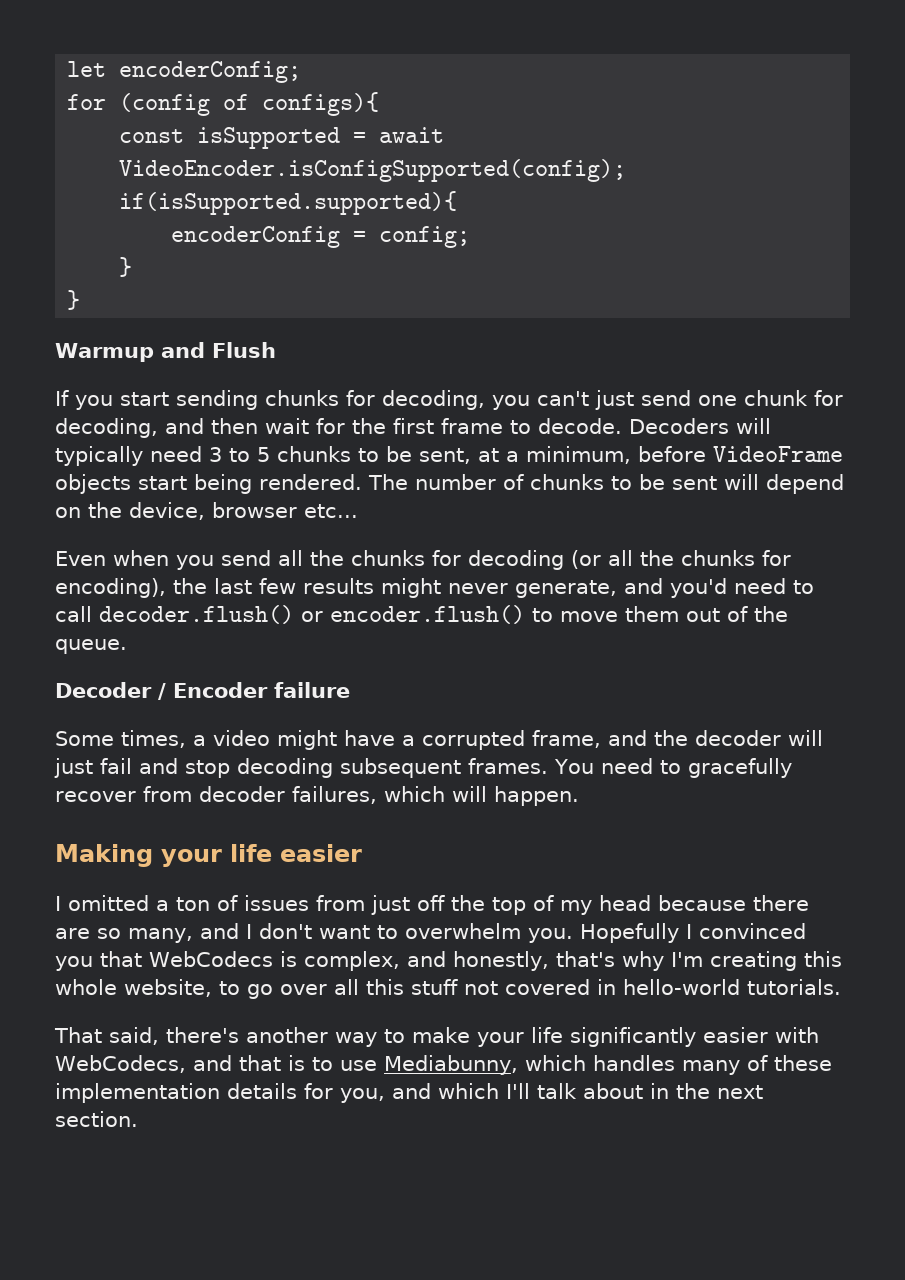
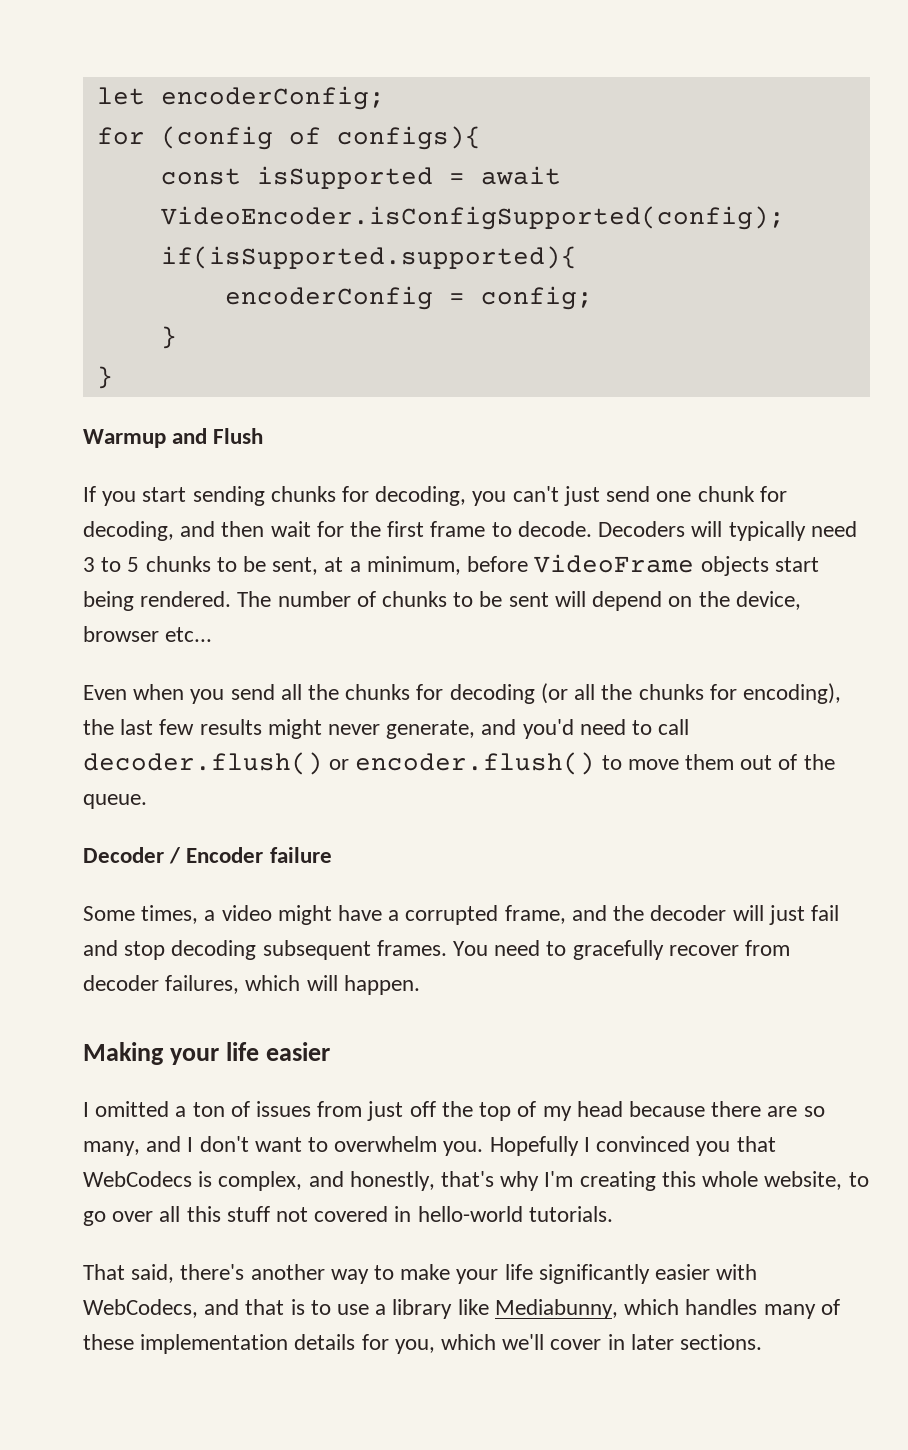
- That said, there's another way to make your life significantly easier with WebCodecs, and that is to use Mediabunny, which handles many of these implementation details for you, and which I'll talk about in the next section.
+ That said, there's another way to make your life significantly easier with WebCodecs, and that is to use a library like Mediabunny, which handles many of these implementation details for you, which we'll cover in later sections.

